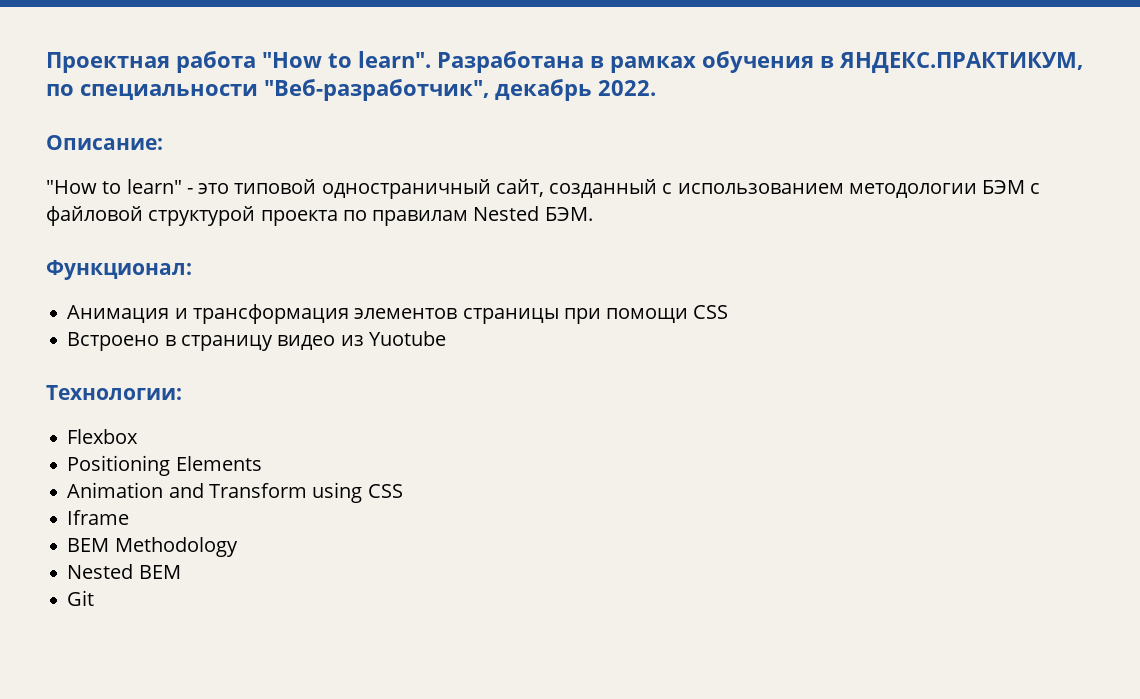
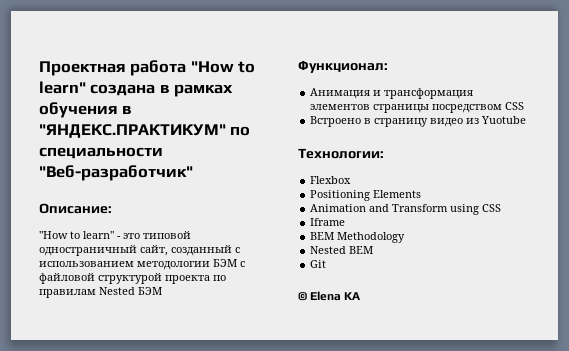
- Проектная работа "How to learn". Разработана в рамках обучения в ЯНДЕКС.ПРАКТИКУМ, по специальности "Веб-разработчик", декабрь 2022.
+ Проектная работа "How to learn" создана в рамках обучения в "ЯНДЕКС.ПРАКТИКУМ" по специальности "Веб-разработчик"
- "How to learn" - это типовой одностраничный сайт, созданный с использованием методологии БЭМ c файловой структурой проекта по правилам Nested БЭМ.
+ "How to learn" - это типовой одностраничный сайт, созданный с использованием методологии БЭМ c файловой структурой проекта по правилам Nested БЭМ
- Анимация и трансформация элементов страницы при помощи CSS
+ Анимация и трансформация элементов страницы посредством CSS
+ © Elena KA

